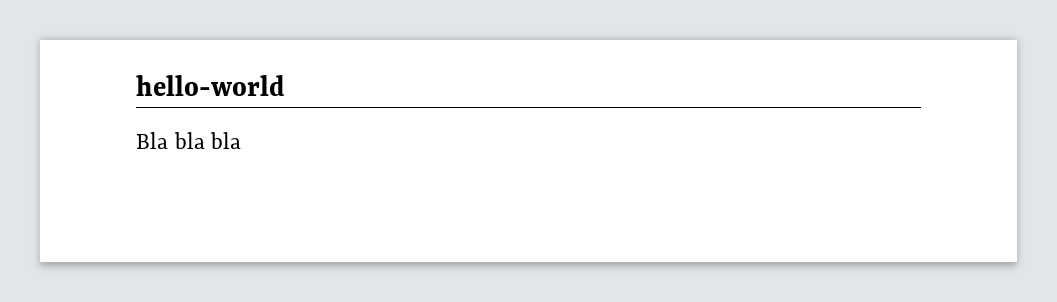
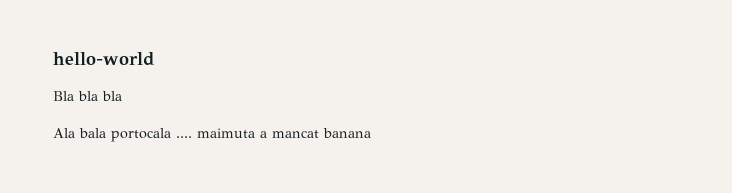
+ Ala bala portocala .... maimuta a mancat banana

